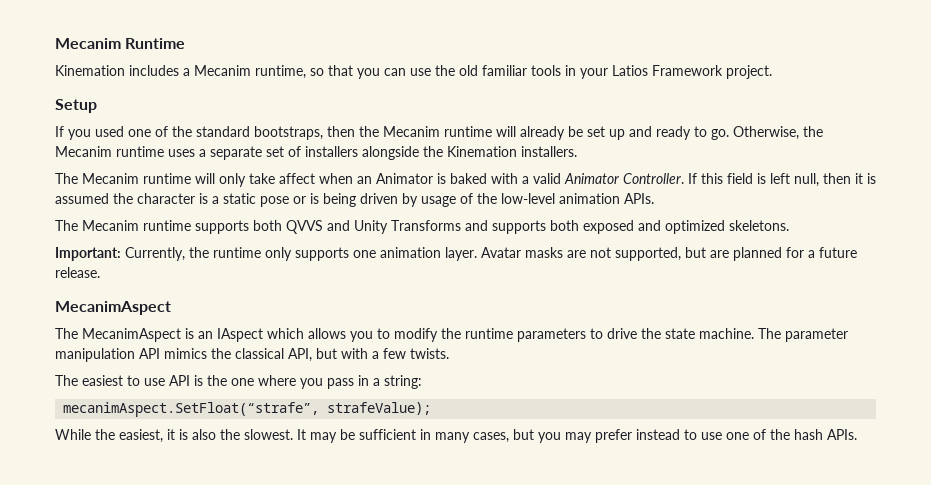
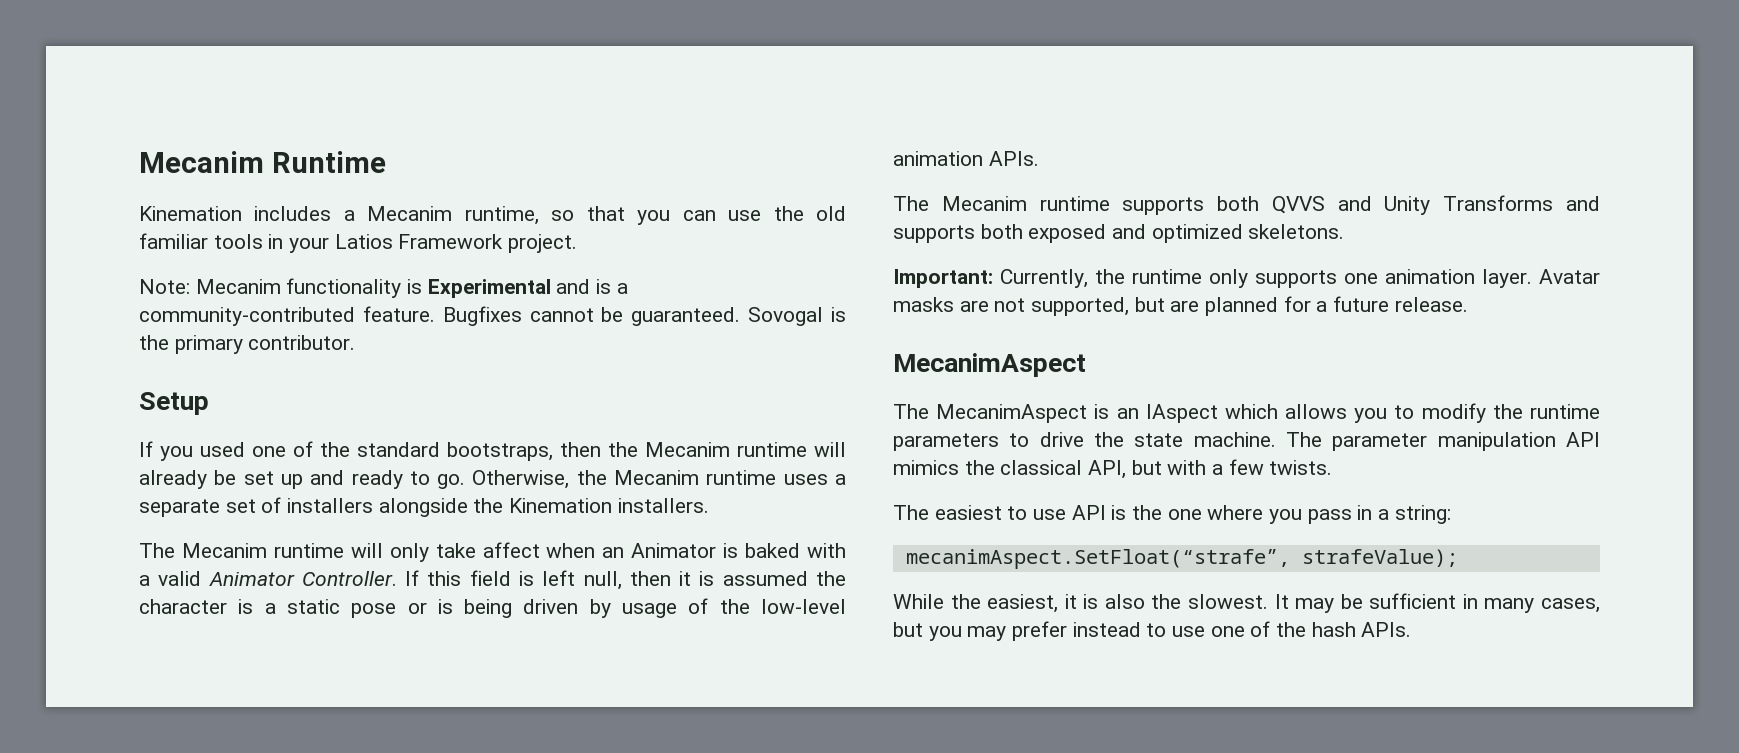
+ Note: Mecanim functionality is Experimental and is a community-contributed feature. Bugfixes cannot be guaranteed. Sovogal is the primary contributor.

